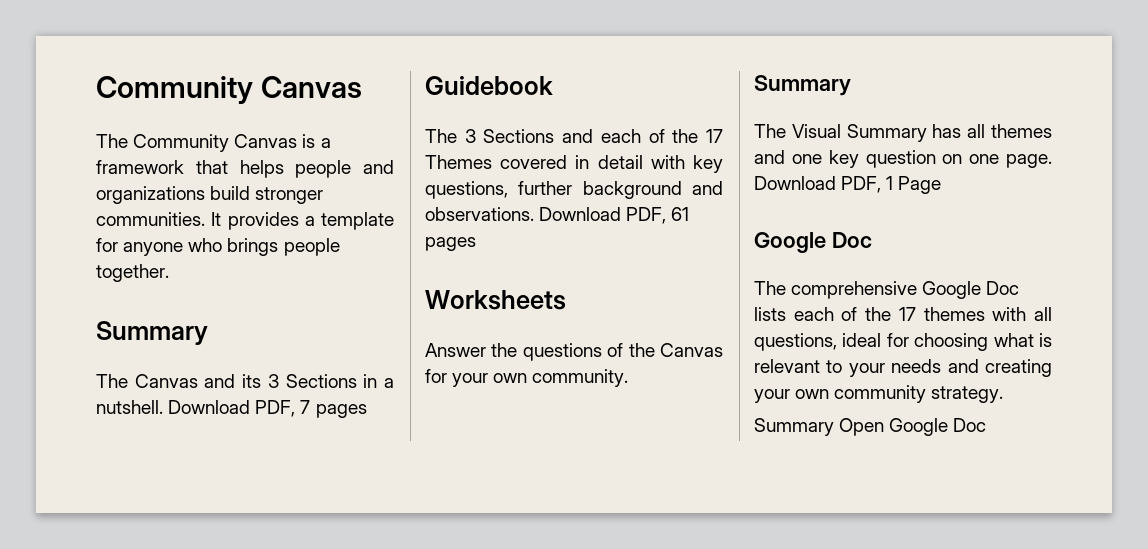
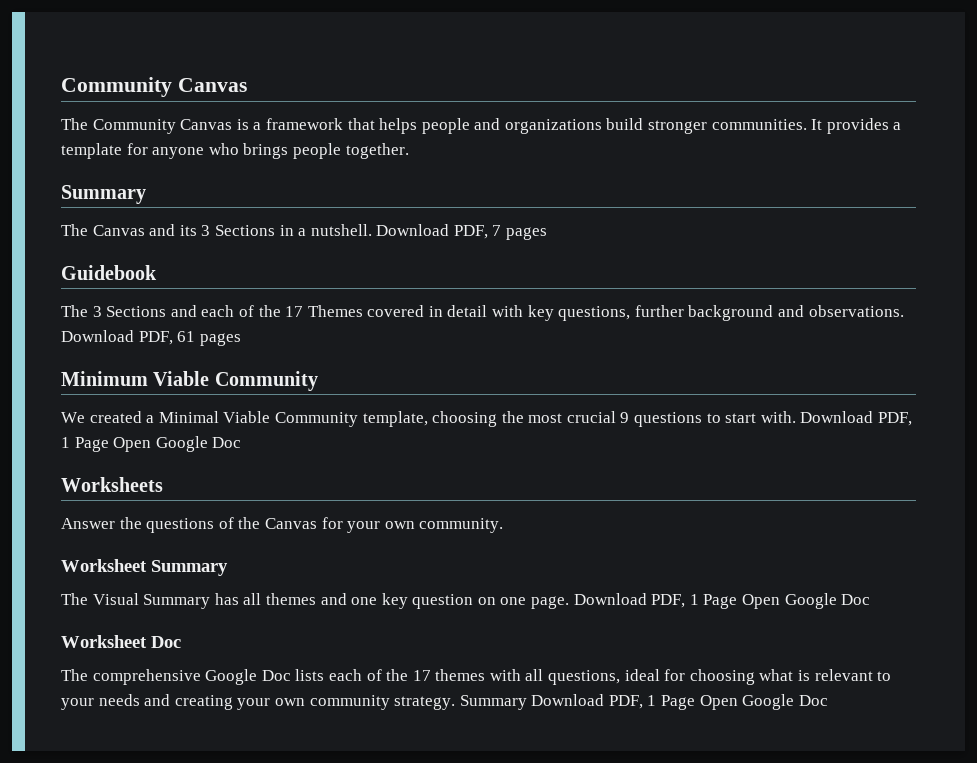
+ Minimum Viable Community
+ We created a Minimal Viable Community template, choosing the most crucial 9 questions to start with. Download PDF, 1 Page Open Google Doc
  Answer the questions of the Canvas for your own community.
- Summary
+ Worksheet Summary
- The Visual Summary has all themes and one key question on one page. Download PDF, 1 Page
- Google Doc
+ The Visual Summary has all themes and one key question on one page. Download PDF, 1 Page Open Google Doc
+ Worksheet Doc
- The comprehensive Google Doc lists each of the 17 themes with all questions, ideal for choosing what is relevant to your needs and creating your own community strategy.
- Summary Open Google Doc
+ The comprehensive Google Doc lists each of the 17 themes with all questions, ideal for choosing what is relevant to your needs and creating your own community strategy. Summary Download PDF, 1 Page Open Google Doc

